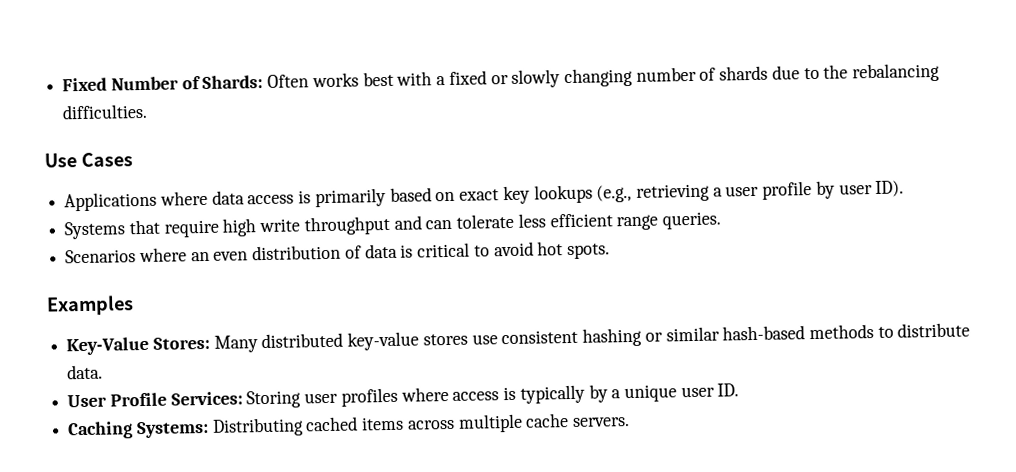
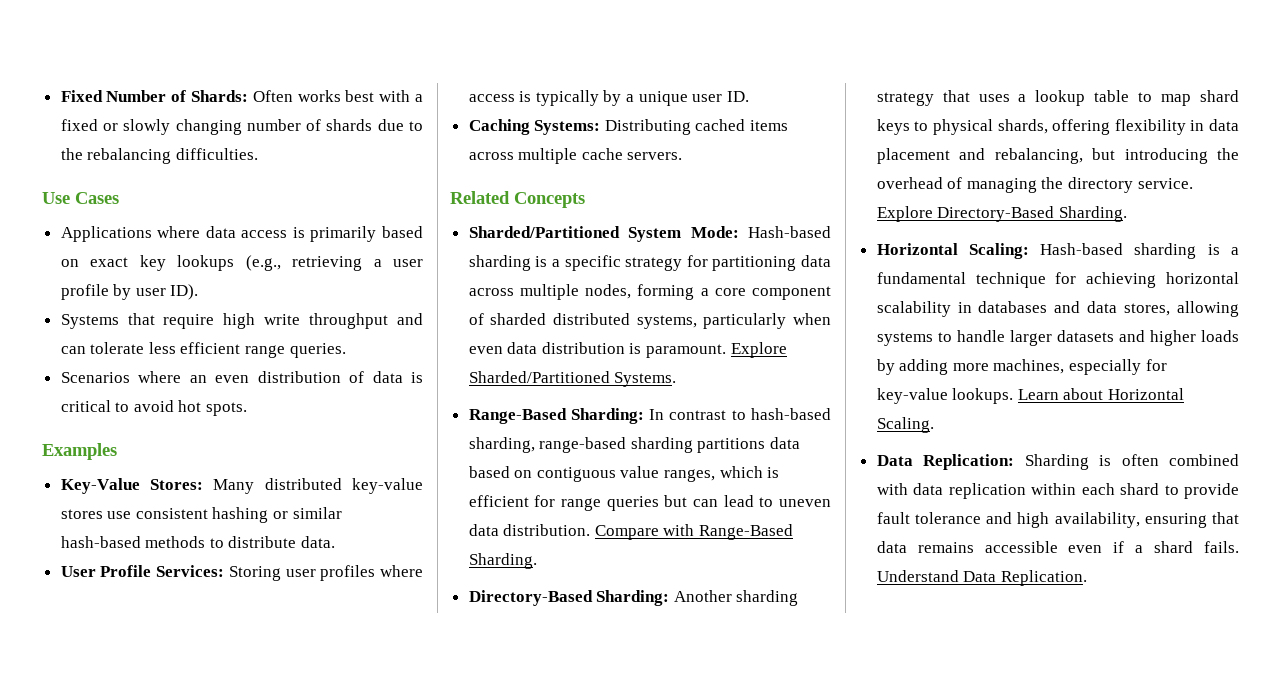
+ Related Concepts
+ Sharded/Partitioned System Mode: Hash-based sharding is a specific strategy for partitioning data across multiple nodes, forming a core component of sharded distributed systems, particularly when even data distribution is paramount. Explore Sharded/Partitioned Systems.
+ Range-Based Sharding: In contrast to hash-based sharding, range-based sharding partitions data based on contiguous value ranges, which is efficient for range queries but can lead to uneven data distribution. Compare with Range-Based Sharding.
+ Directory-Based Sharding: Another sharding strategy that uses a lookup table to map shard keys to physical shards, offering flexibility in data placement and rebalancing, but introducing the overhead of managing the directory service. Explore Directory-Based Sharding.
+ Horizontal Scaling: Hash-based sharding is a fundamental technique for achieving horizontal scalability in databases and data stores, allowing systems to handle larger datasets and higher loads by adding more machines, especially for key-value lookups. Learn about Horizontal Scaling.
+ Data Replication: Sharding is often combined with data replication within each shard to provide fault tolerance and high availability, ensuring that data remains accessible even if a shard fails. Understand Data Replication.

